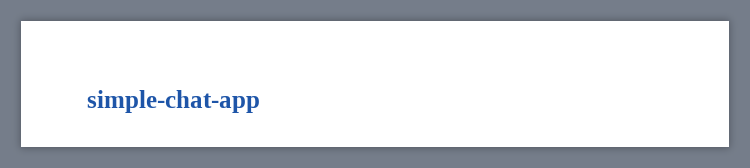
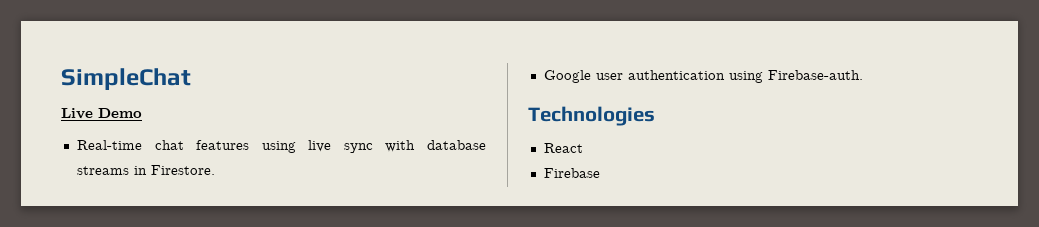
- simple-chat-app
+ SimpleChat
+ Live Demo
+ Real-time chat features using live sync with database streams in Firestore.
+ Google user authentication using Firebase-auth.
+ Technologies
+ React
+ Firebase

